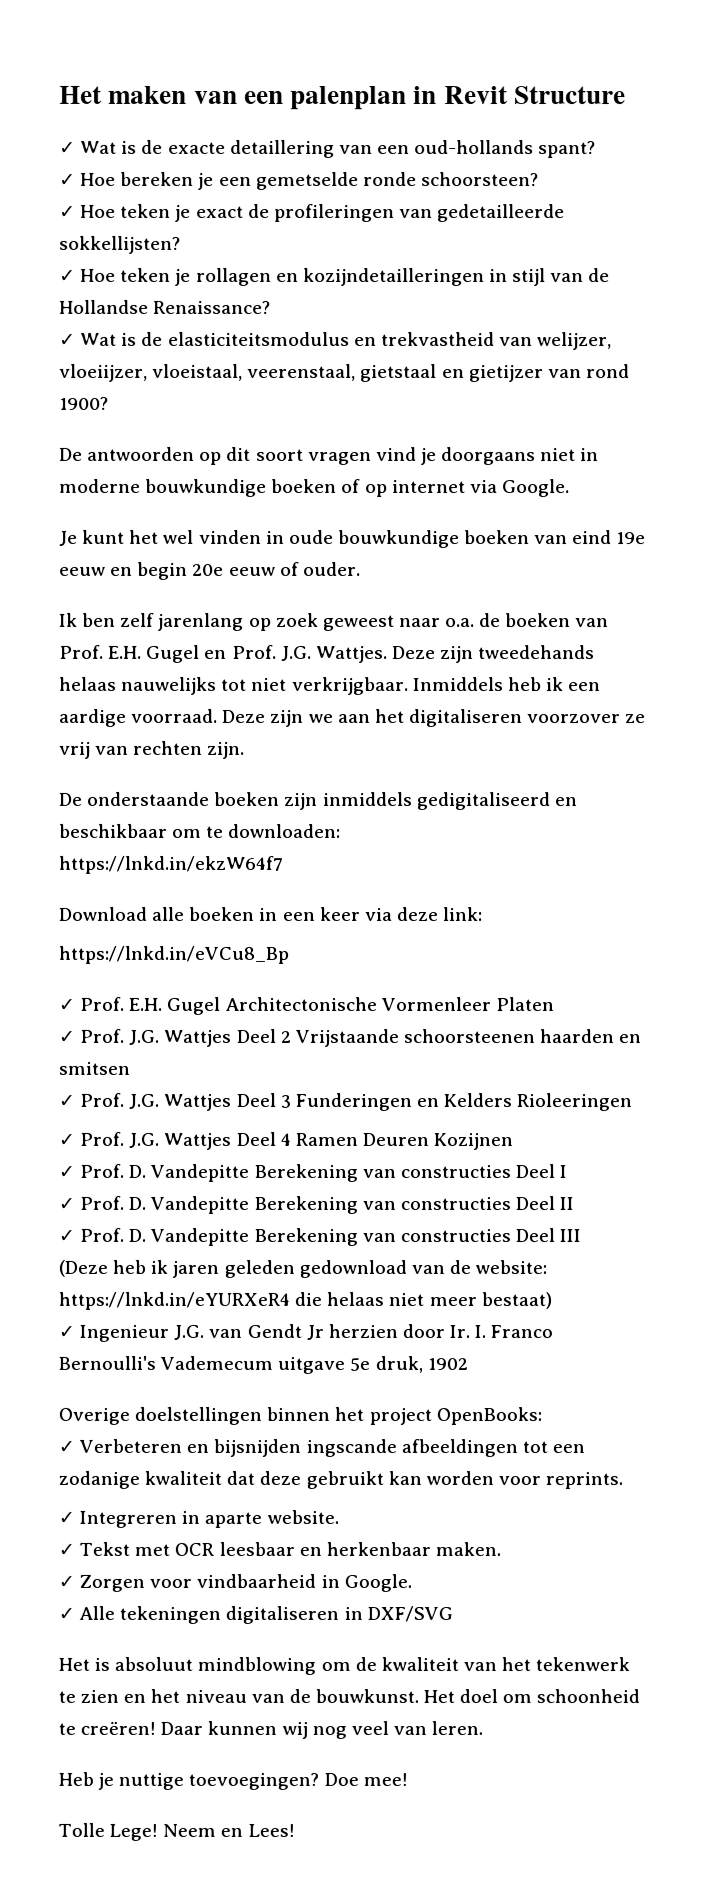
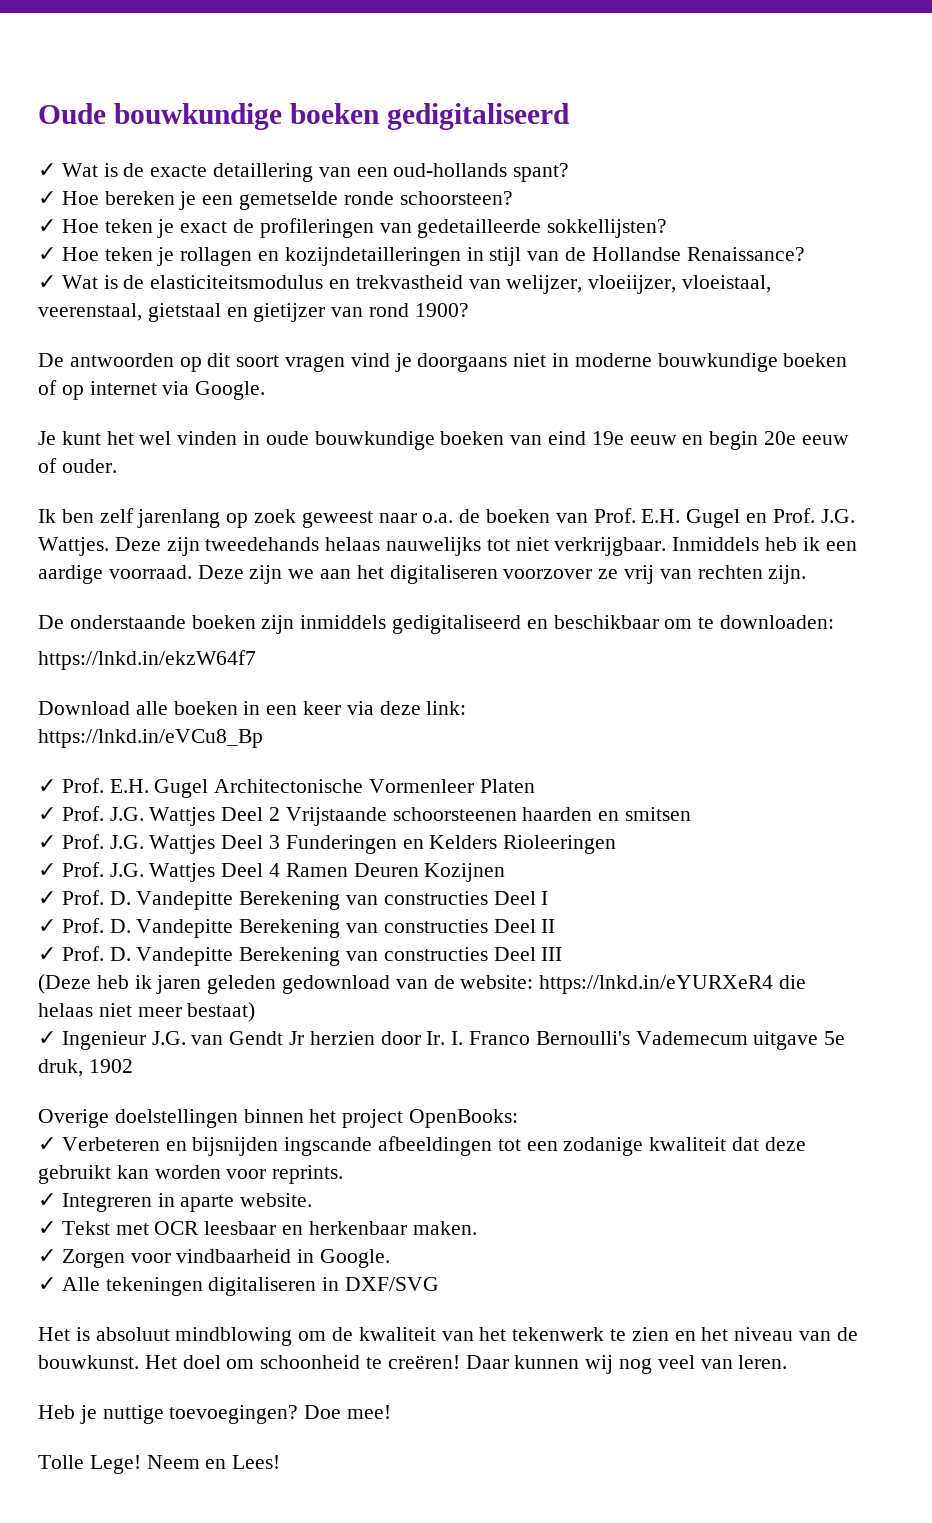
- Het maken van een palenplan in Revit Structure
+ Oude bouwkundige boeken gedigitaliseerd

